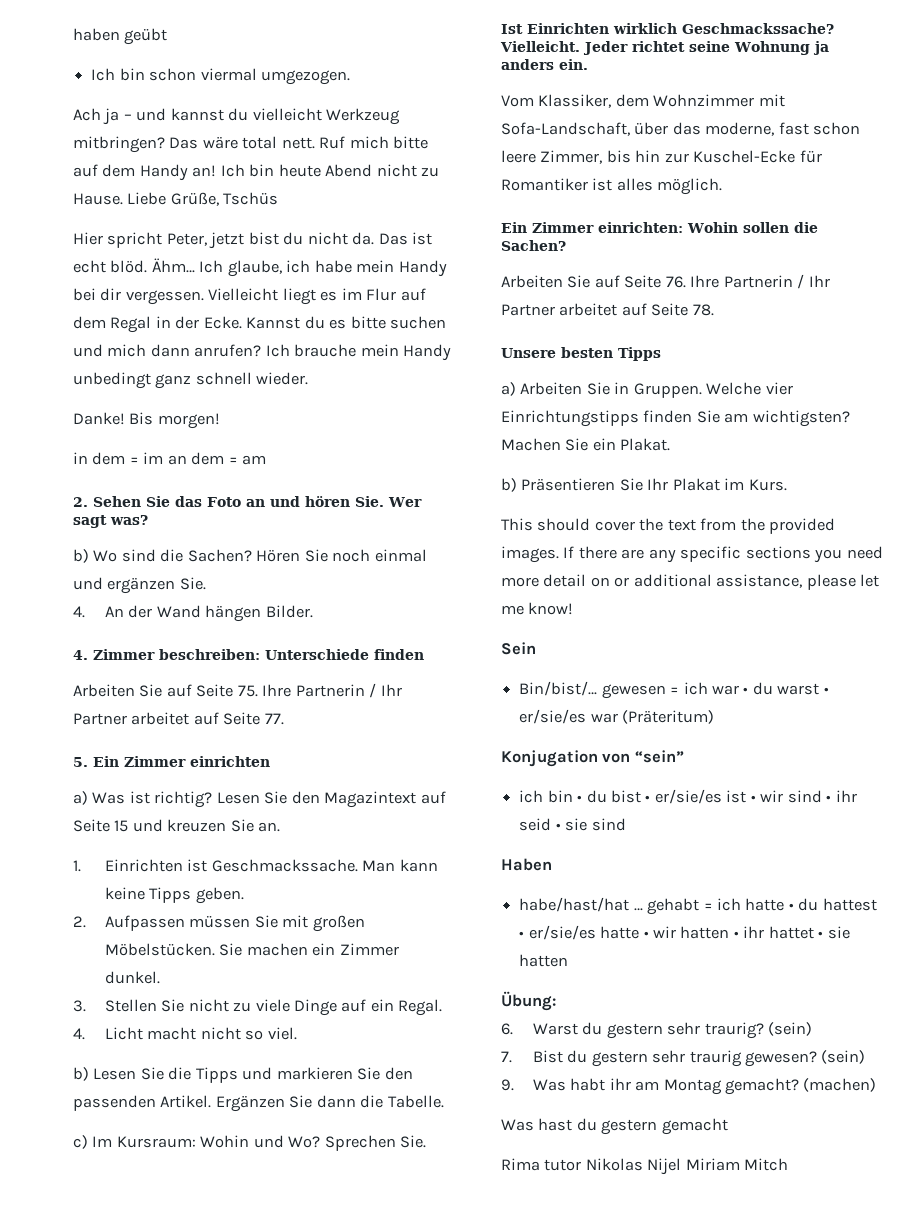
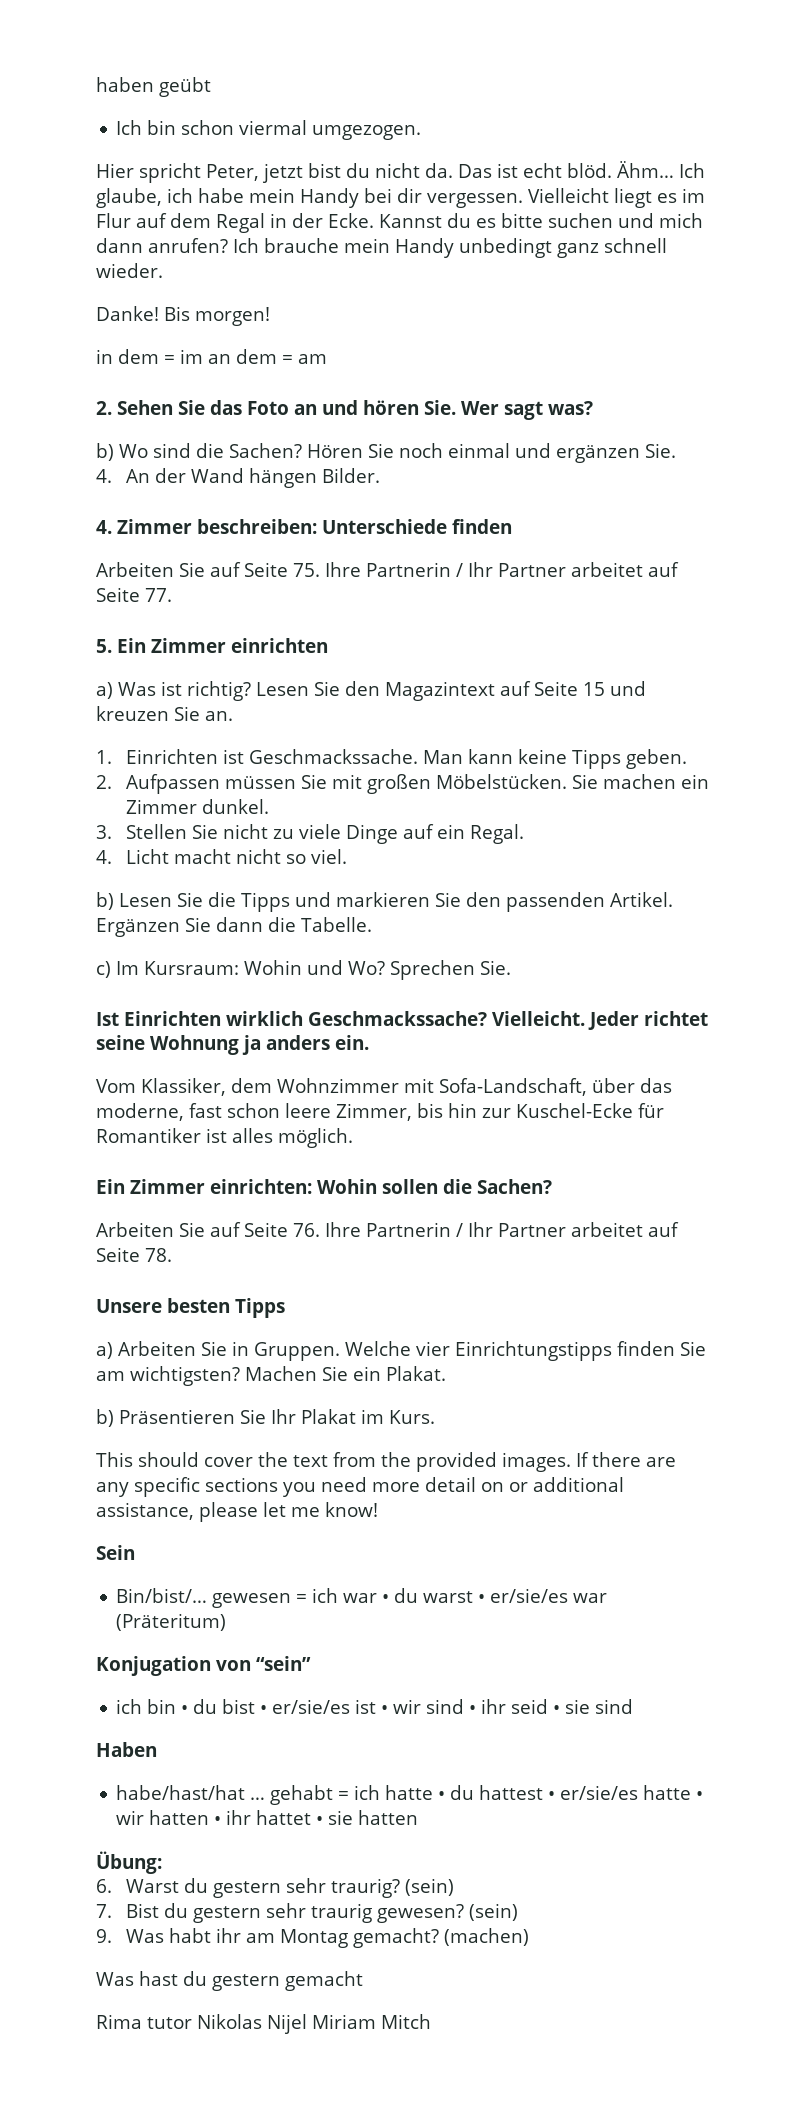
- Ach ja – und kannst du vielleicht Werkzeug mitbringen? Das wäre total nett. Ruf mich bitte auf dem Handy an! Ich bin heute Abend nicht zu Hause. Liebe Grüße, Tschüs

